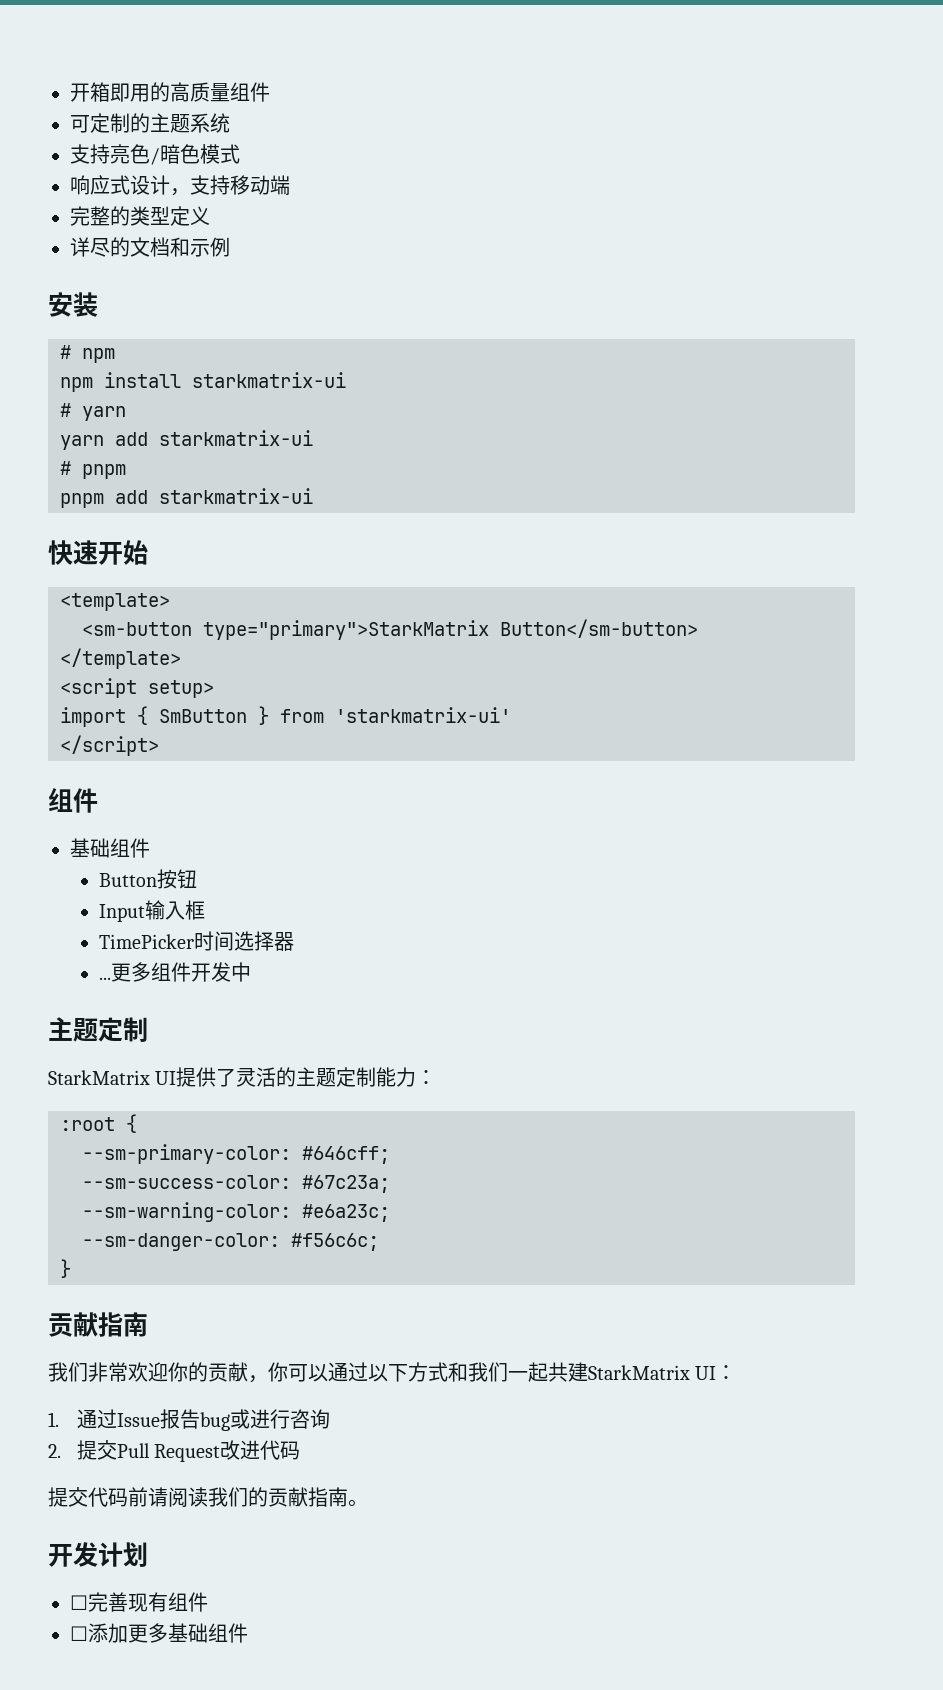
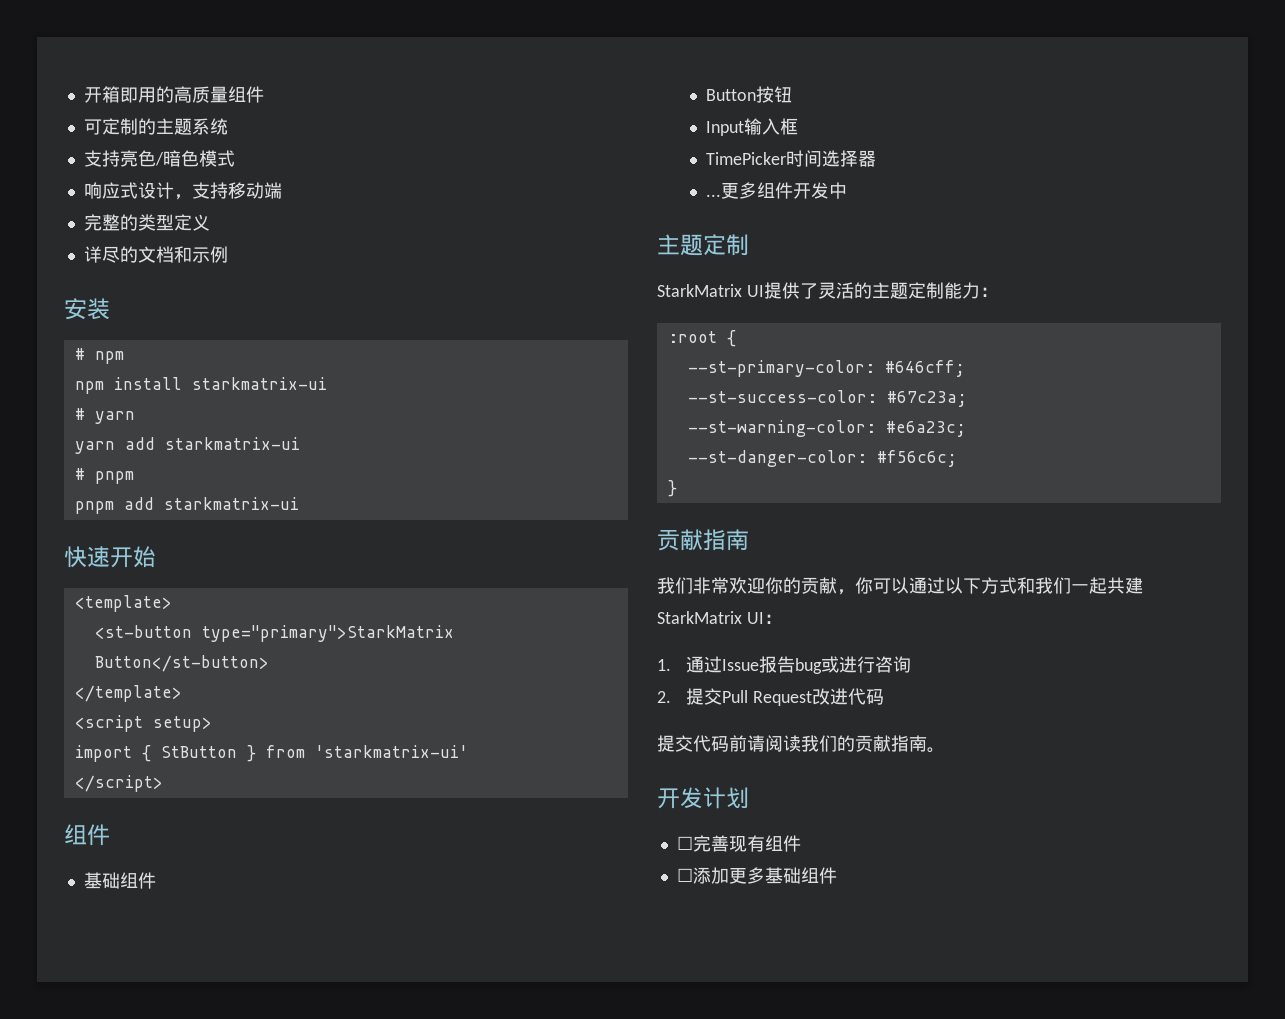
- <sm-button type="primary">StarkMatrix Button</sm-button>
+ <st-button type="primary">StarkMatrix Button</st-button>
- import { SmButton } from 'starkmatrix-ui'
+ import { StButton } from 'starkmatrix-ui'
- --sm-primary-color: #646cff;
+ --st-primary-color: #646cff;
- --sm-success-color: #67c23a;
+ --st-success-color: #67c23a;
- --sm-warning-color: #e6a23c;
+ --st-warning-color: #e6a23c;
- --sm-danger-color: #f56c6c;
+ --st-danger-color: #f56c6c;

